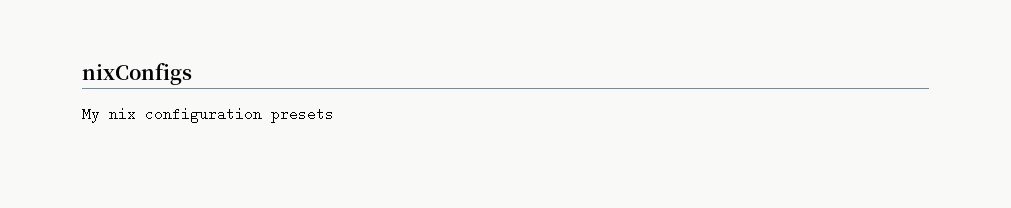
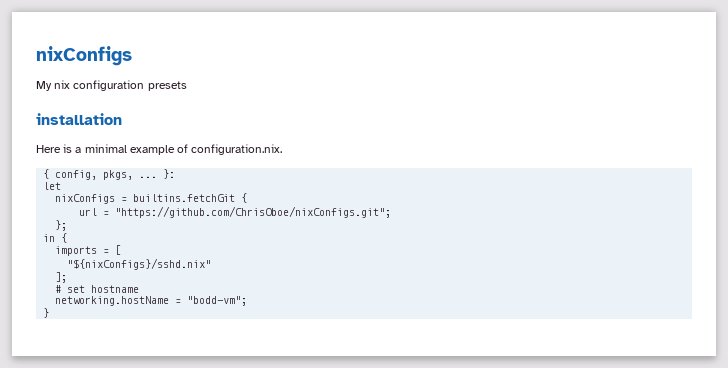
+ installation
+ Here is a minimal example of configuration.nix.
+ { config, pkgs, ... }:
+ let
+ nixConfigs = builtins.fetchGit {
+ url = "https://github.com/ChrisOboe/nixConfigs.git";
+ };
+ in {
+ imports = [
+ "${nixConfigs}/sshd.nix"
+ ];
+ # set hostname
+ networking.hostName = "bodd-vm";
+ }

